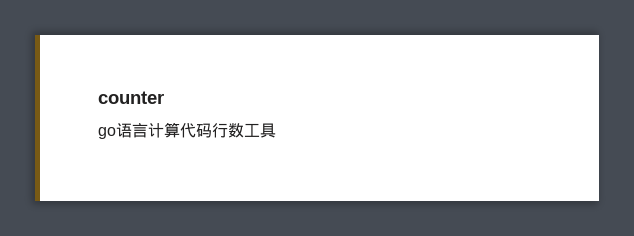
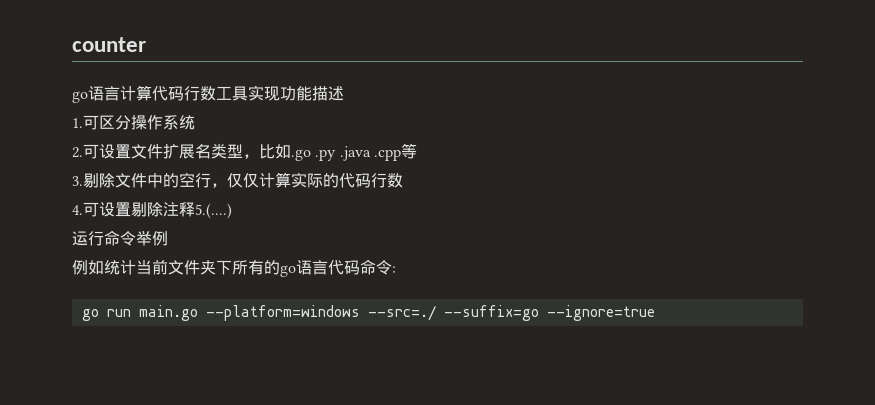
- go语言计算代码行数工具
+ go语言计算代码行数工具实现功能描述
+ 1.可区分操作系统
+ 2.可设置文件扩展名类型，比如.go .py .java .cpp等
+ 3.剔除文件中的空行，仅仅计算实际的代码行数
+ 4.可设置剔除注释5.(....)
+ 运行命令举例
+ 例如统计当前文件夹下所有的go语言代码命令:
+ go run main.go --platform=windows --src=./ --suffix=go --ignore=true

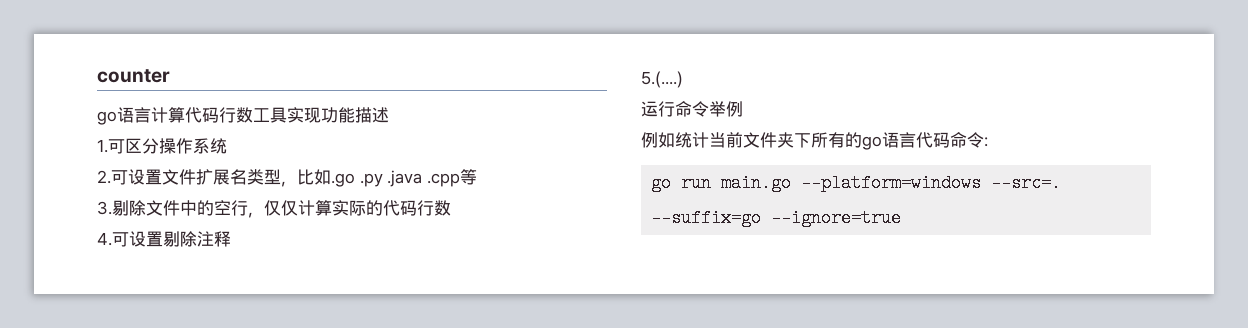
- 4.可设置剔除注释5.(....)
+ 4.可设置剔除注释
+ 5.(....)
- go run main.go --platform=windows --src=./ --suffix=go --ignore=true
+ go run main.go --platform=windows --src=. --suffix=go --ignore=true

